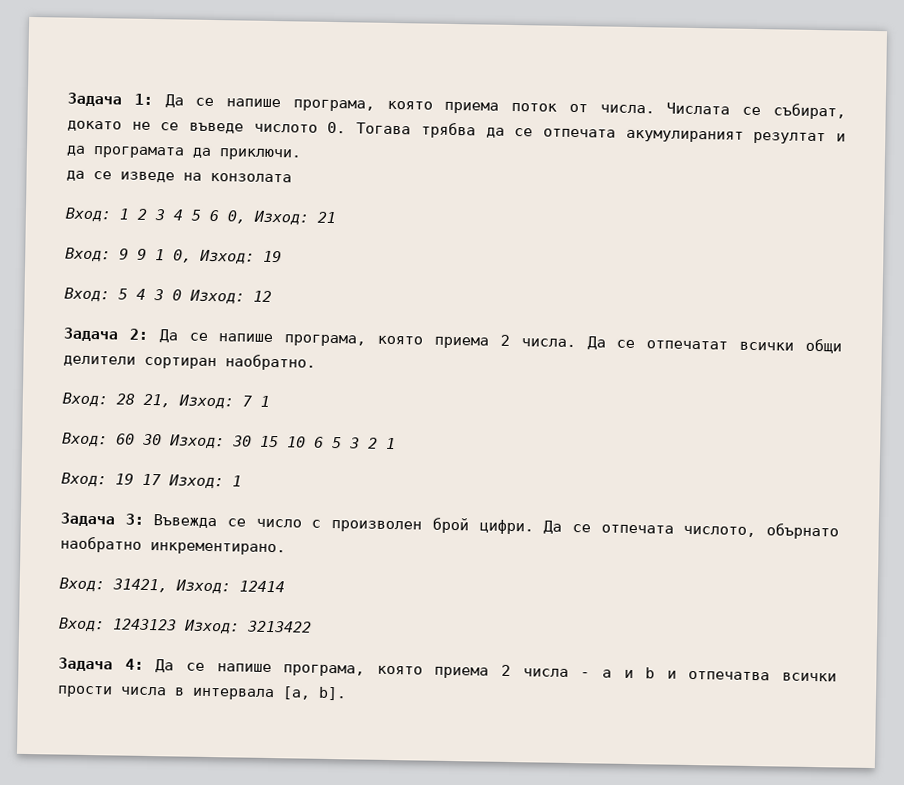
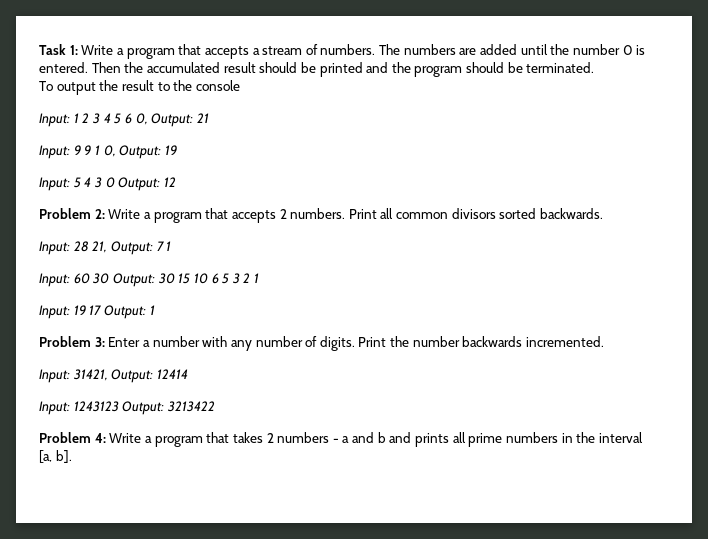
- Задача 1: Да се напише програма, която приема поток от числа. Числата се събират, докато не се въведе числото 0. Тогава трябва да се отпечата акумулираният резултат и да програмата да приключи.
- да се изведе на конзолата
- Вход: 1 2 3 4 5 6 0, Изход: 21
+ Task 1: Write a program that accepts a stream of numbers. The numbers are added until the number 0 is entered. Then the accumulated result should be printed and the program should be terminated.
+ To output the result to the console
+ Input: 1 2 3 4 5 6 0, Output: 21
- Вход: 9 9 1 0, Изход: 19
+ Input: 9 9 1 0, Output: 19
- Вход: 5 4 3 0 Изход: 12
+ Input: 5 4 3 0 Output: 12
- Задача 2: Да се напише програма, която приема 2 числа. Да се отпечатат всички общи делители сортиран наобратно.
- Вход: 28 21, Изход: 7 1
+ Problem 2: Write a program that accepts 2 numbers. Print all common divisors sorted backwards.
+ Input: 28 21, Output: 7 1
- Вход: 60 30 Изход: 30 15 10 6 5 3 2 1
+ Input: 60 30 Output: 30 15 10 6 5 3 2 1
- Вход: 19 17 Изход: 1
- Задача 3: Въвежда се число с произволен брой цифри. Да се отпечата числото, обърнато наобратно инкрементирано.
- Вход: 31421, Изход: 12414
- Вход: 1243123 Изход: 3213422
- Задача 4: Да се напише програма, която приема 2 числa - a и b и отпечатва всички прости числа в интервала [a, b].
+ Input: 19 17 Output: 1
+ Problem 3: Enter a number with any number of digits. Print the number backwards incremented.
+ Input: 31421, Output: 12414
+ Input: 1243123 Output: 3213422
+ Problem 4: Write a program that takes 2 numbers - a and b and prints all prime numbers in the interval [a, b].

